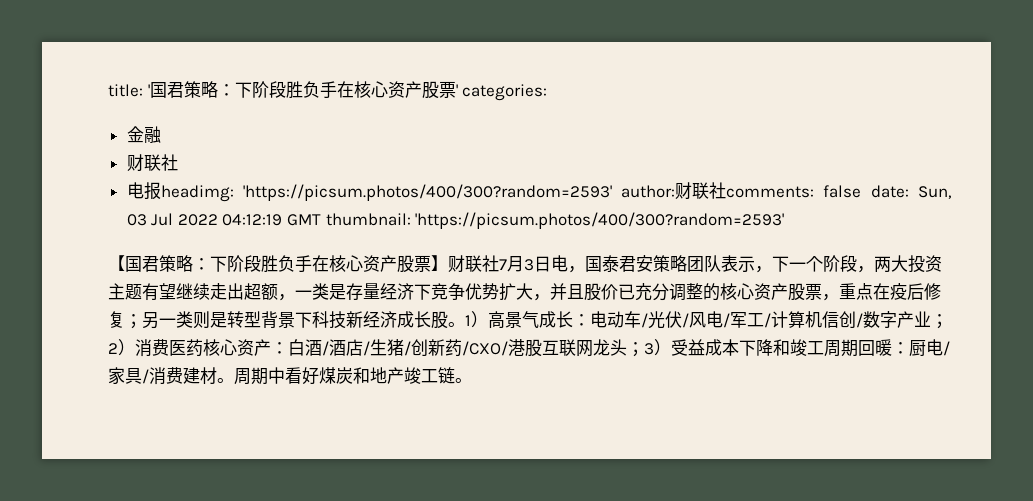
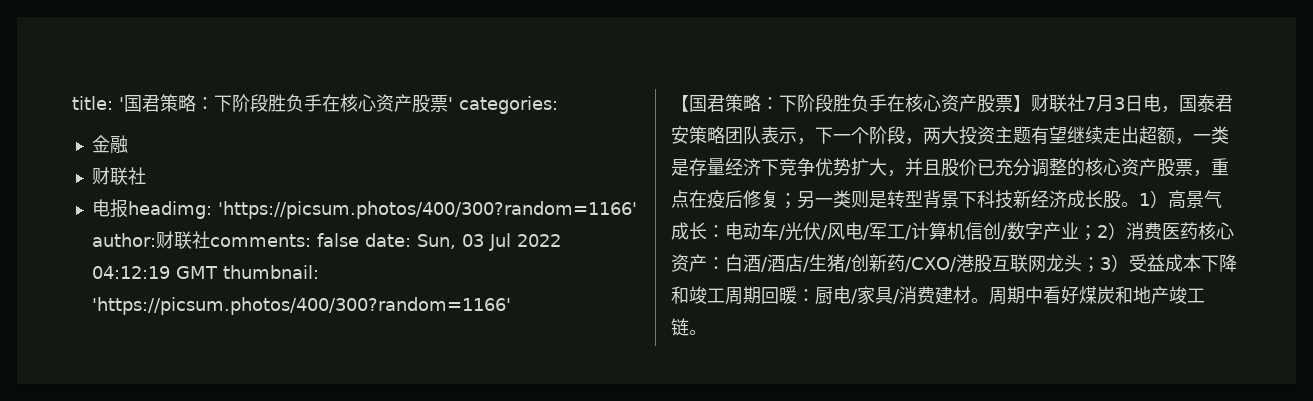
- 电报headimg: 'https://picsum.photos/400/300?random=2593' author:财联社comments: false date: Sun, 03 Jul 2022 04:12:19 GMT thumbnail: 'https://picsum.photos/400/300?random=2593'
+ 电报headimg: 'https://picsum.photos/400/300?random=1166' author:财联社comments: false date: Sun, 03 Jul 2022 04:12:19 GMT thumbnail: 'https://picsum.photos/400/300?random=1166'

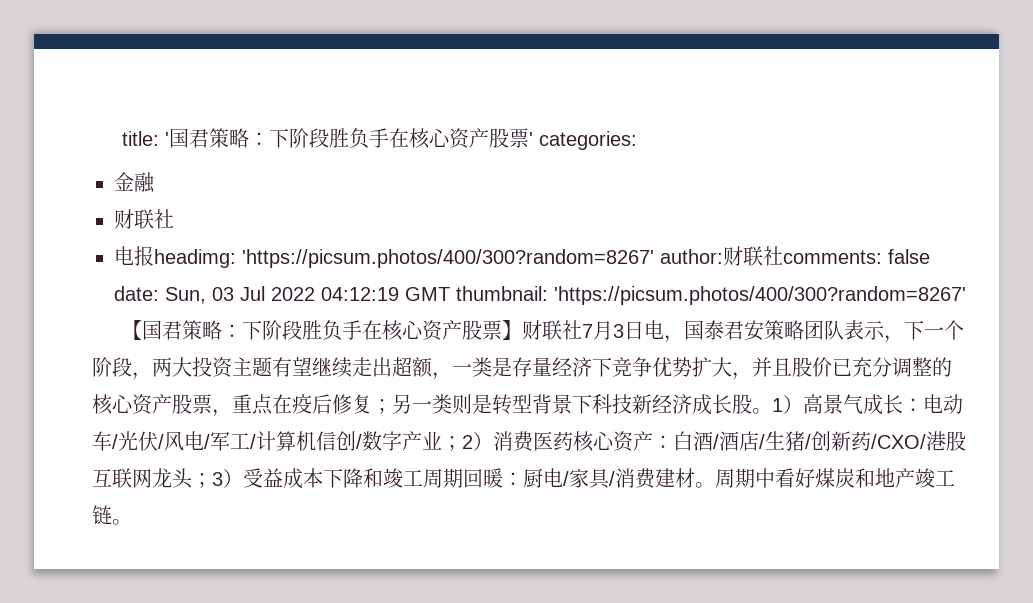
- 电报headimg: 'https://picsum.photos/400/300?random=1166' author:财联社comments: false date: Sun, 03 Jul 2022 04:12:19 GMT thumbnail: 'https://picsum.photos/400/300?random=1166'
+ 电报headimg: 'https://picsum.photos/400/300?random=8267' author:财联社comments: false date: Sun, 03 Jul 2022 04:12:19 GMT thumbnail: 'https://picsum.photos/400/300?random=8267'

